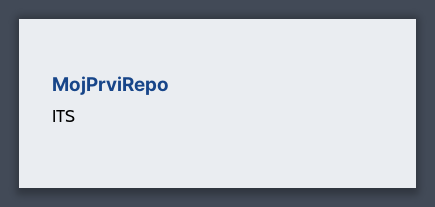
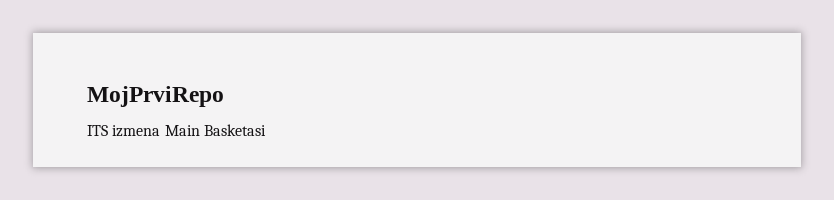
- ITS
+ ITS izmena Main Basketasi

